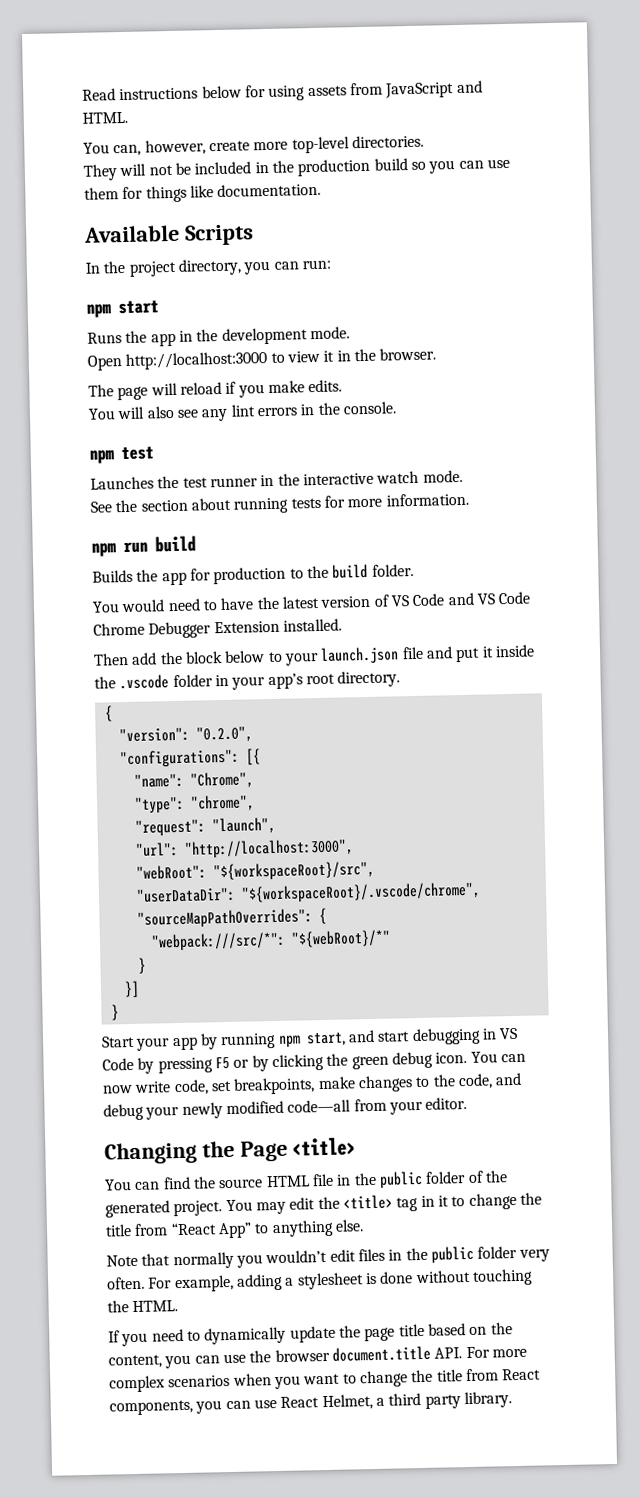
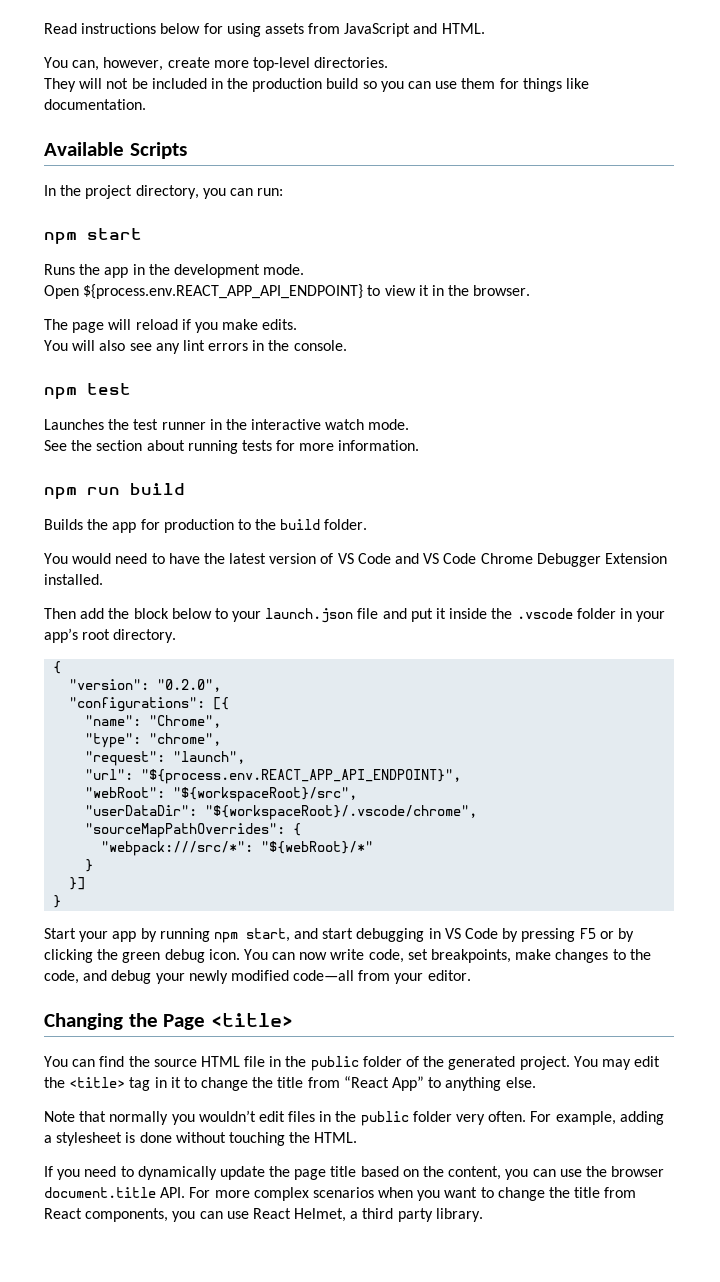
- Open http://localhost:3000 to view it in the browser.
+ Open ${process.env.REACT_APP_API_ENDPOINT} to view it in the browser.
- "url": "http://localhost:3000",
+ "url": "${process.env.REACT_APP_API_ENDPOINT}",

